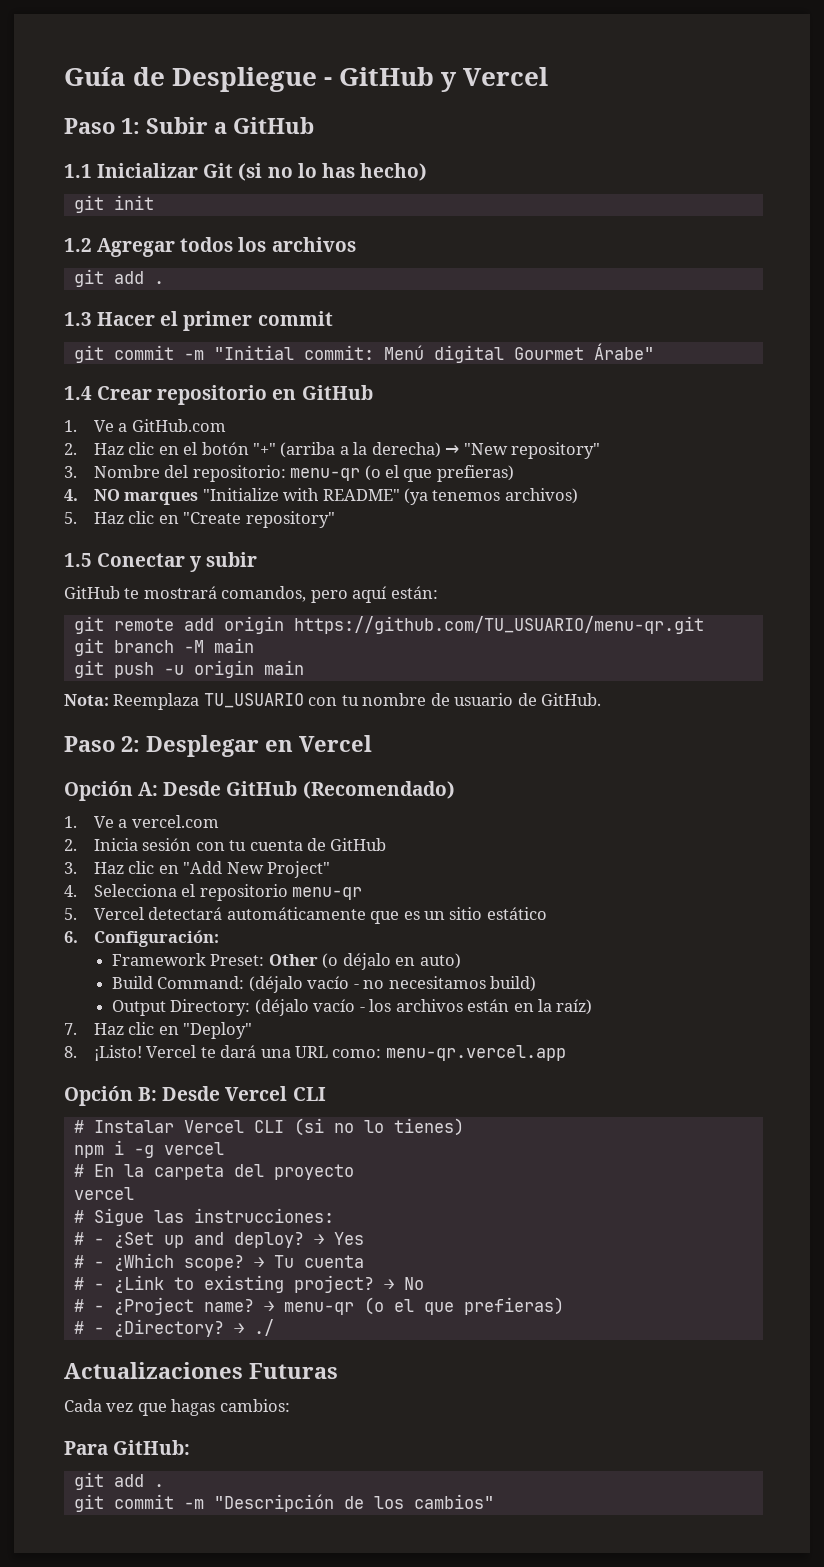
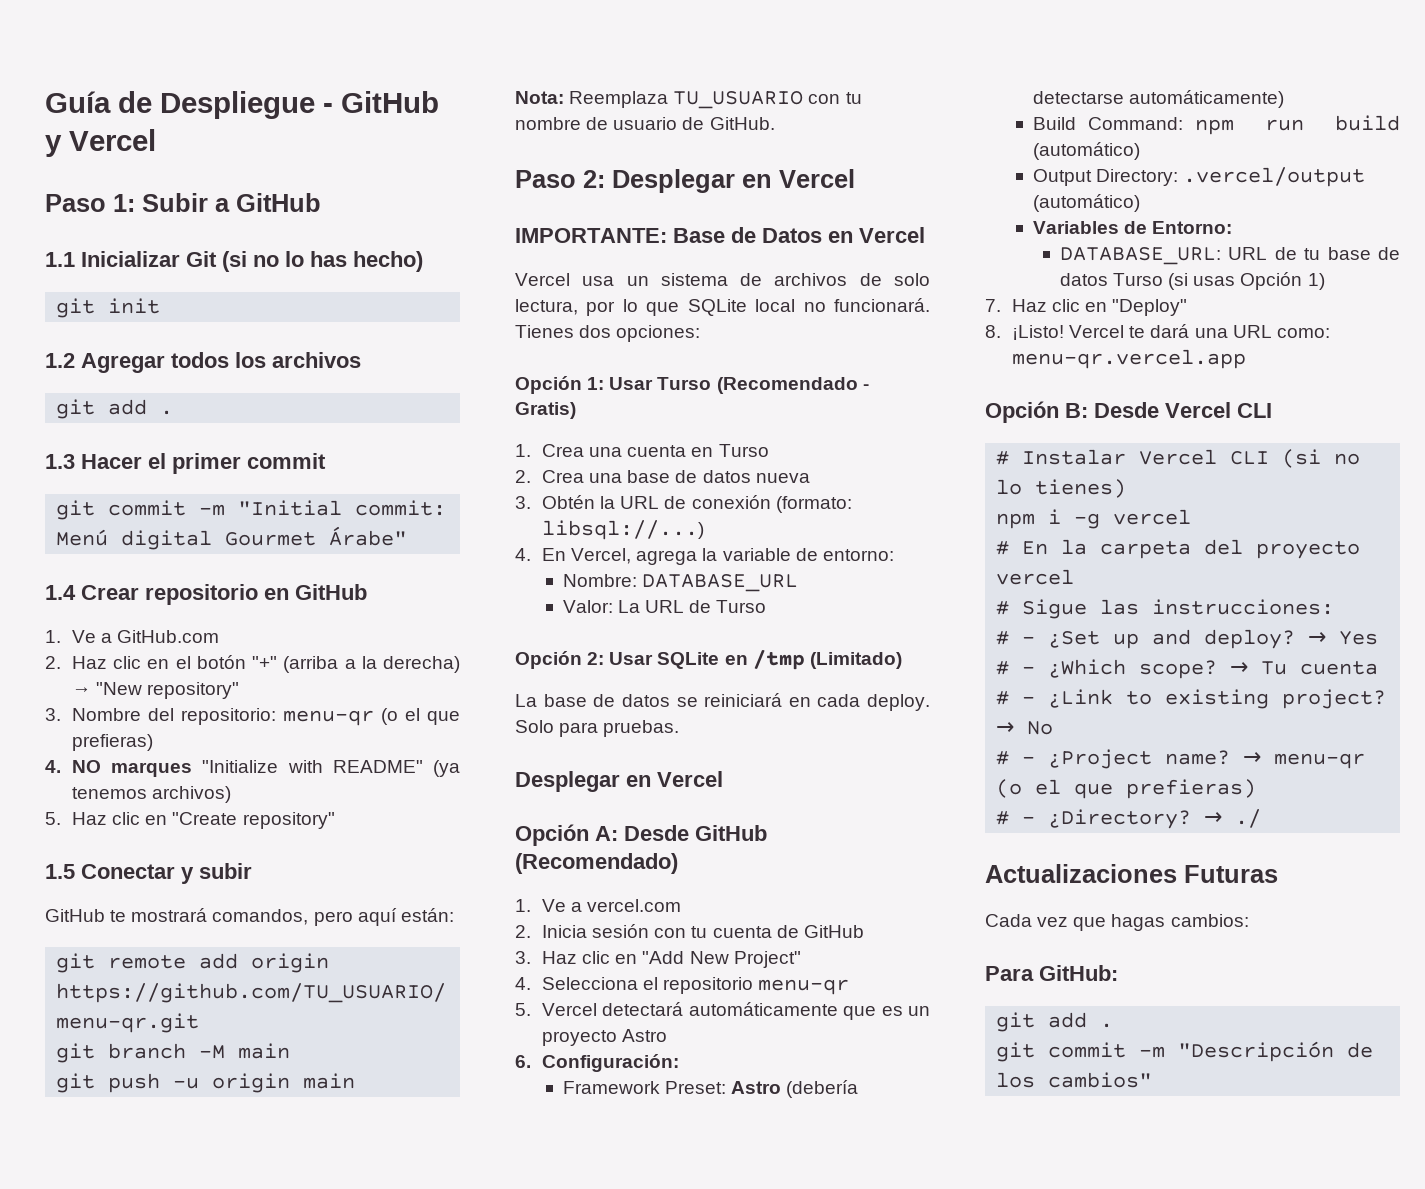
+ IMPORTANTE: Base de Datos en Vercel
+ Vercel usa un sistema de archivos de solo lectura, por lo que SQLite local no funcionará. Tienes dos opciones:
+ Opción 1: Usar Turso (Recomendado - Gratis)
+ 1. Crea una cuenta en Turso
+ 2. Crea una base de datos nueva
+ 3. Obtén la URL de conexión (formato: libsql://...)
+ 4. En Vercel, agrega la variable de entorno:
+ Nombre: DATABASE_URL
+ Valor: La URL de Turso
+ Opción 2: Usar SQLite en /tmp (Limitado)
+ La base de datos se reiniciará en cada deploy. Solo para pruebas.
+ Desplegar en Vercel
- 5. Vercel detectará automáticamente que es un sitio estático
+ 5. Vercel detectará automáticamente que es un proyecto Astro
- Framework Preset: Other (o déjalo en auto)
- Build Command: (déjalo vacío - no necesitamos build)
- Output Directory: (déjalo vacío - los archivos están en la raíz)
+ Framework Preset: Astro (debería detectarse automáticamente)
+ Build Command: npm run build (automático)
+ Output Directory: .vercel/output (automático)
+ Variables de Entorno:
+ DATABASE_URL: URL de tu base de datos Turso (si usas Opción 1)

